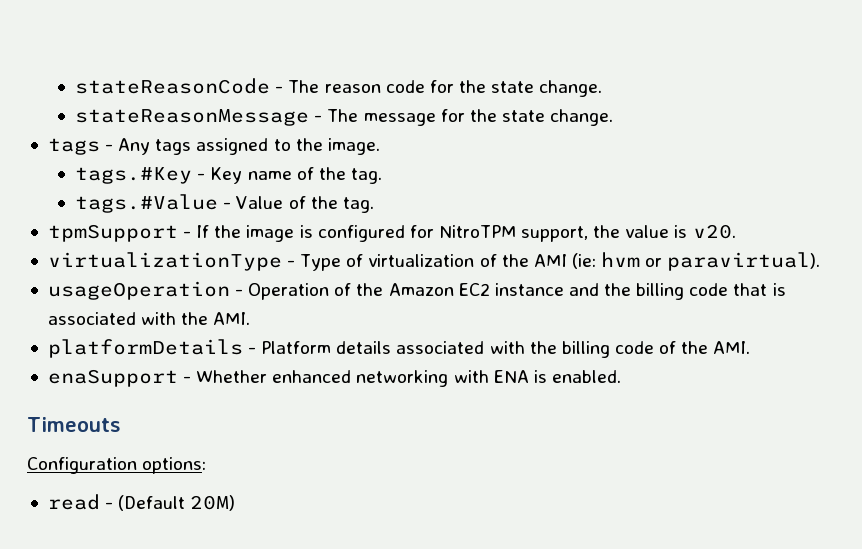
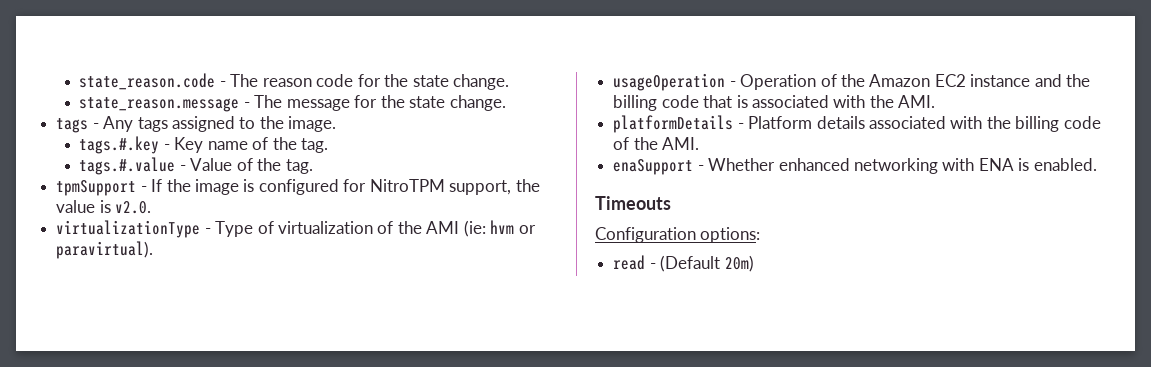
- stateReasonCode - The reason code for the state change.
+ state_reason.code - The reason code for the state change.
- stateReasonMessage - The message for the state change.
+ state_reason.message - The message for the state change.
- tags.#Key - Key name of the tag.
+ tags.#.key - Key name of the tag.
- tags.#Value - Value of the tag.
+ tags.#.value - Value of the tag.
- tpmSupport - If the image is configured for NitroTPM support, the value is v20.
+ tpmSupport - If the image is configured for NitroTPM support, the value is v2.0.
- read - (Default 20M)
+ read - (Default 20m)

